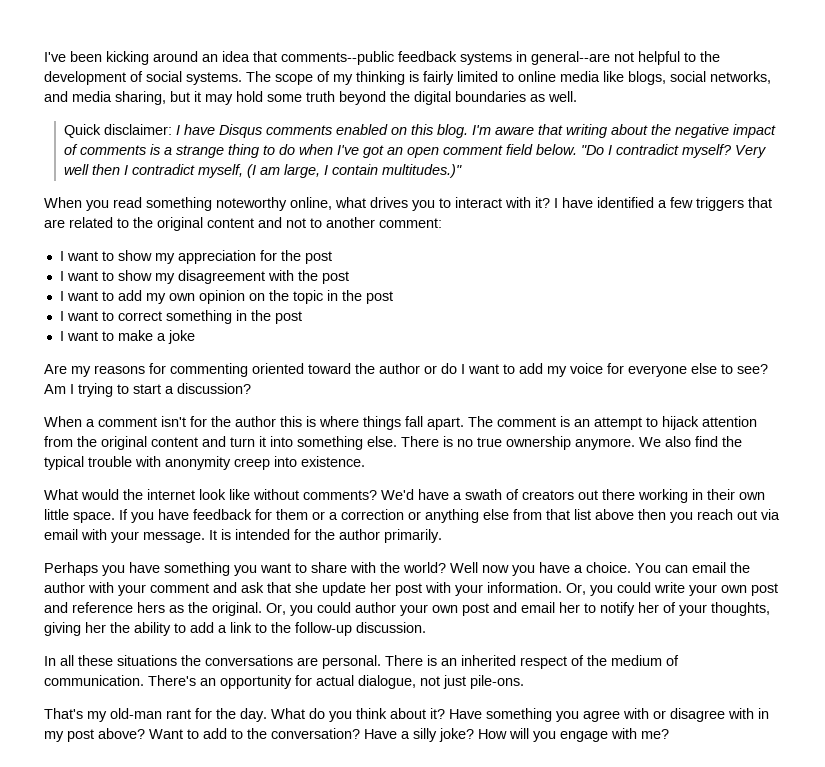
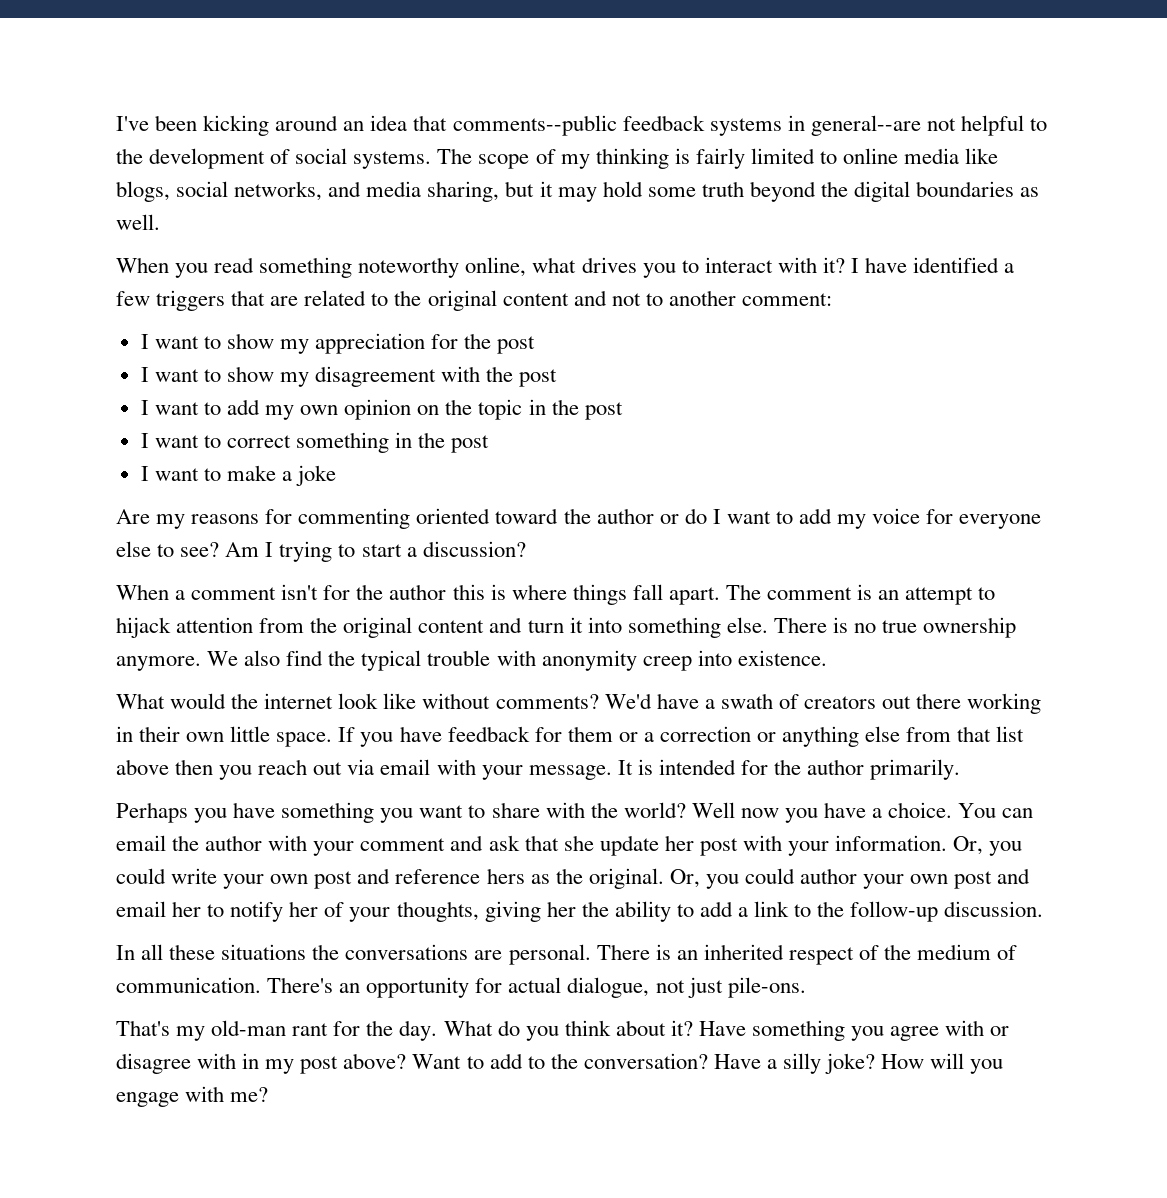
- Quick disclaimer: I have Disqus comments enabled on this blog. I'm aware that writing about the negative impact of comments is a strange thing to do when I've got an open comment field below. "Do I contradict myself? Very well then I contradict myself, (I am large, I contain multitudes.)"

